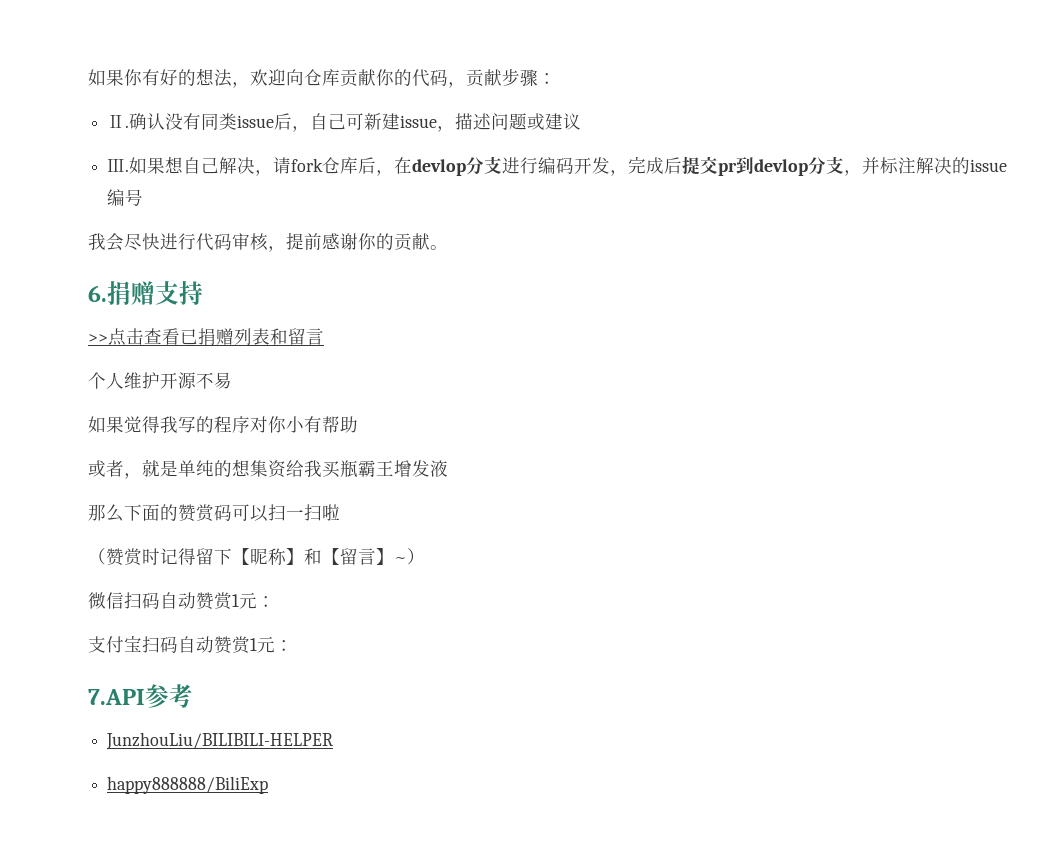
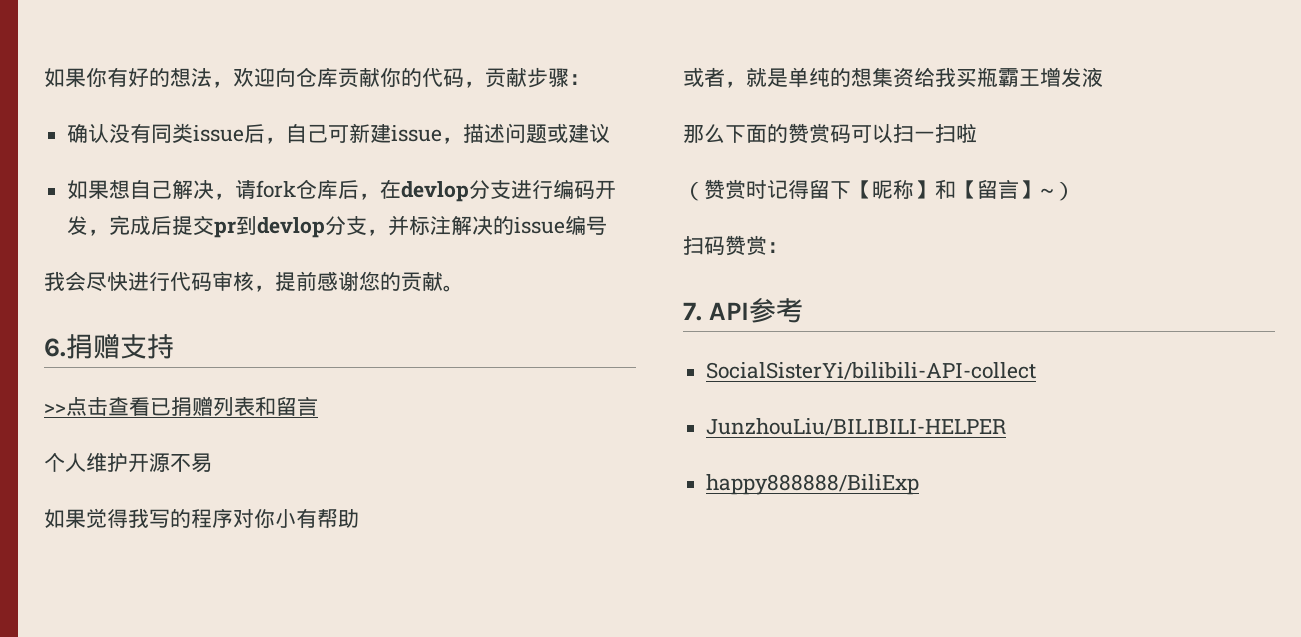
- Ⅱ.确认没有同类issue后，自己可新建issue，描述问题或建议
+ 确认没有同类issue后，自己可新建issue，描述问题或建议
- Ⅲ.如果想自己解决，请fork仓库后，在devlop分支进行编码开发，完成后提交pr到devlop分支，并标注解决的issue编号
+ 如果想自己解决，请fork仓库后，在devlop分支进行编码开发，完成后提交pr到devlop分支，并标注解决的issue编号
- 我会尽快进行代码审核，提前感谢你的贡献。
+ 我会尽快进行代码审核，提前感谢您的贡献。
- 微信扫码自动赞赏1元：
- 支付宝扫码自动赞赏1元：
- 7.API参考
+ 扫码赞赏：
+ 7. API参考
+ SocialSisterYi/bilibili-API-collect

